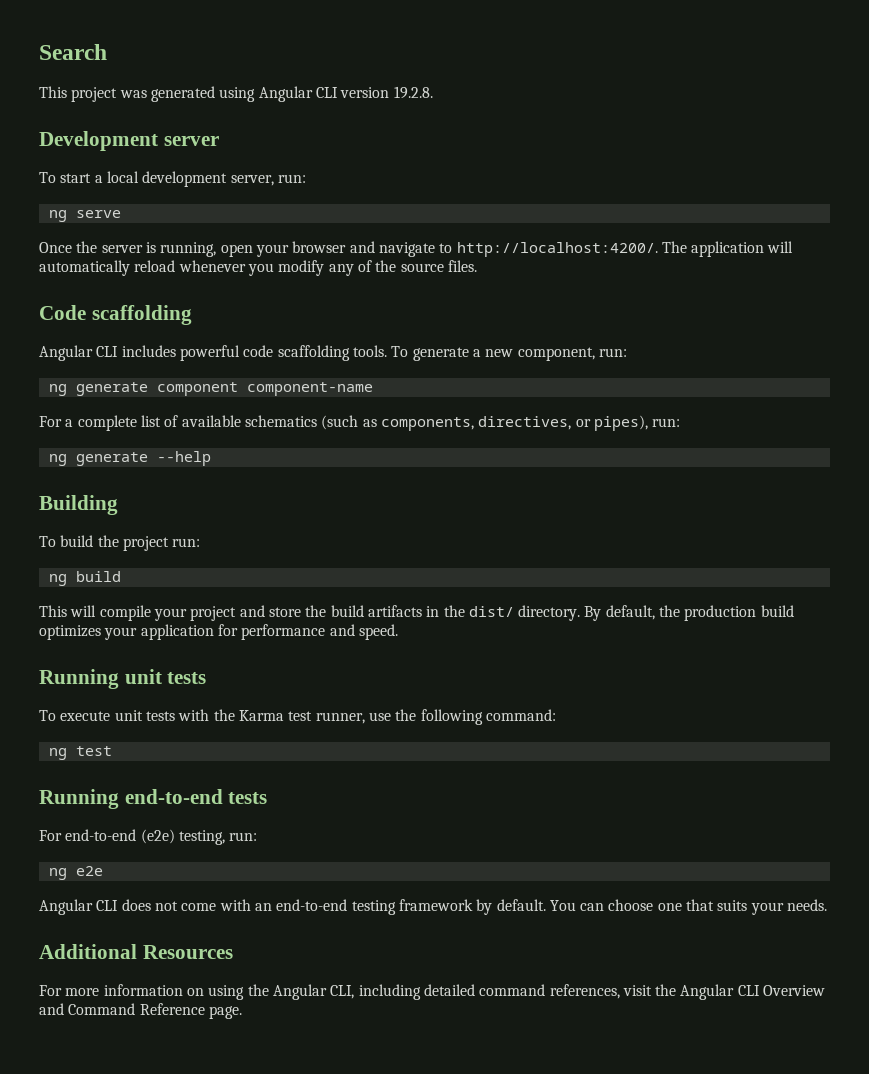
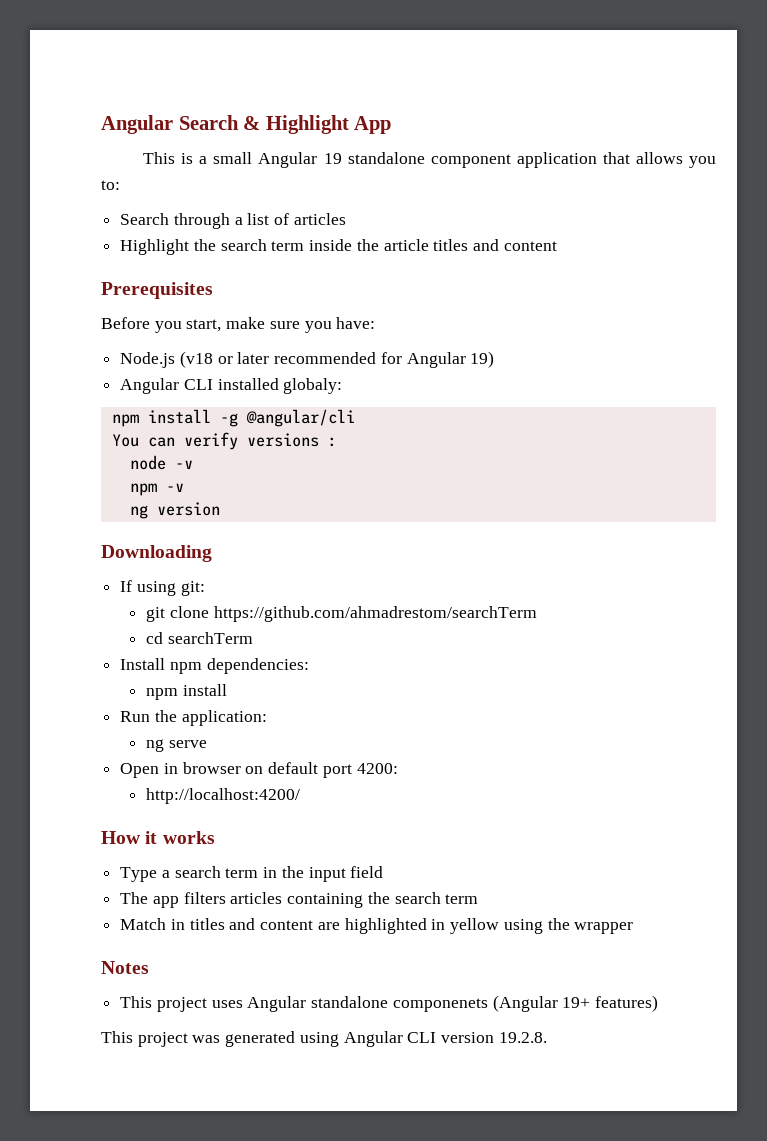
- Search
+ Angular Search & Highlight App
+ This is a small Angular 19 standalone component application that allows you to:
+ Search through a list of articles
+ Highlight the search term inside the article titles and content
+ Prerequisites
+ Before you start, make sure you have:
+ Node.js (v18 or later recommended for Angular 19)
+ Angular CLI installed globaly:
+ npm install -g @angular/cli
+ You can verify versions :
+ node -v
+ npm -v
+ ng version
+ Downloading
+ If using git:
+ git clone https://github.com/ahmadrestom/searchTerm
+ cd searchTerm
+ Install npm dependencies:
+ npm install
+ Run the application:
+ ng serve
+ Open in browser on default port 4200:
+ http://localhost:4200/
+ How it works
+ Type a search term in the input field
+ The app filters articles containing the search term
+ Match in titles and content are highlighted in yellow using the wrapper
+ Notes
+ This project uses Angular standalone componenets (Angular 19+ features)
- Development server
- To start a local development server, run:
- ng serve
- Once the server is running, open your browser and navigate to http://localhost:4200/. The application will automatically reload whenever you modify any of the source files.
- Code scaffolding
- Angular CLI includes powerful code scaffolding tools. To generate a new component, run:
- ng generate component component-name
- For a complete list of available schematics (such as components, directives, or pipes), run:
- ng generate --help
- Building
- To build the project run:
- ng build
- This will compile your project and store the build artifacts in the dist/ directory. By default, the production build optimizes your application for performance and speed.
- Running unit tests
- To execute unit tests with the Karma test runner, use the following command:
- ng test
- Running end-to-end tests
- For end-to-end (e2e) testing, run:
- ng e2e
- Angular CLI does not come with an end-to-end testing framework by default. You can choose one that suits your needs.
- Additional Resources
- For more information on using the Angular CLI, including detailed command references, visit the Angular CLI Overview and Command Reference page.

